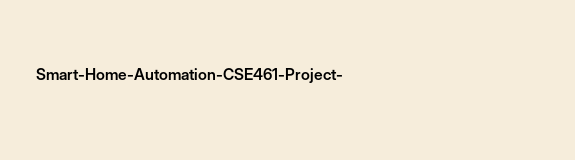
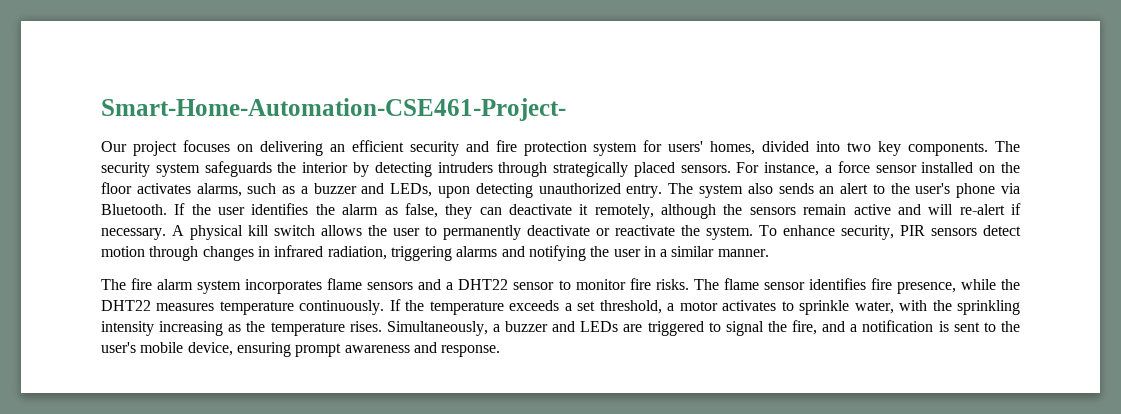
+ Our project focuses on delivering an efficient security and fire protection system for users' homes, divided into two key components. The security system safeguards the interior by detecting intruders through strategically placed sensors. For instance, a force sensor installed on the floor activates alarms, such as a buzzer and LEDs, upon detecting unauthorized entry. The system also sends an alert to the user's phone via Bluetooth. If the user identifies the alarm as false, they can deactivate it remotely, although the sensors remain active and will re-alert if necessary. A physical kill switch allows the user to permanently deactivate or reactivate the system. To enhance security, PIR sensors detect motion through changes in infrared radiation, triggering alarms and notifying the user in a similar manner.
+ The fire alarm system incorporates flame sensors and a DHT22 sensor to monitor fire risks. The flame sensor identifies fire presence, while the DHT22 measures temperature continuously. If the temperature exceeds a set threshold, a motor activates to sprinkle water, with the sprinkling intensity increasing as the temperature rises. Simultaneously, a buzzer and LEDs are triggered to signal the fire, and a notification is sent to the user's mobile device, ensuring prompt awareness and response.

